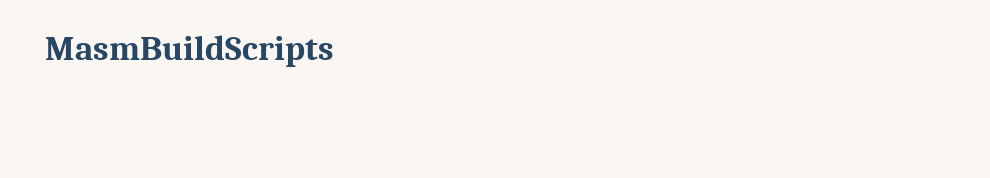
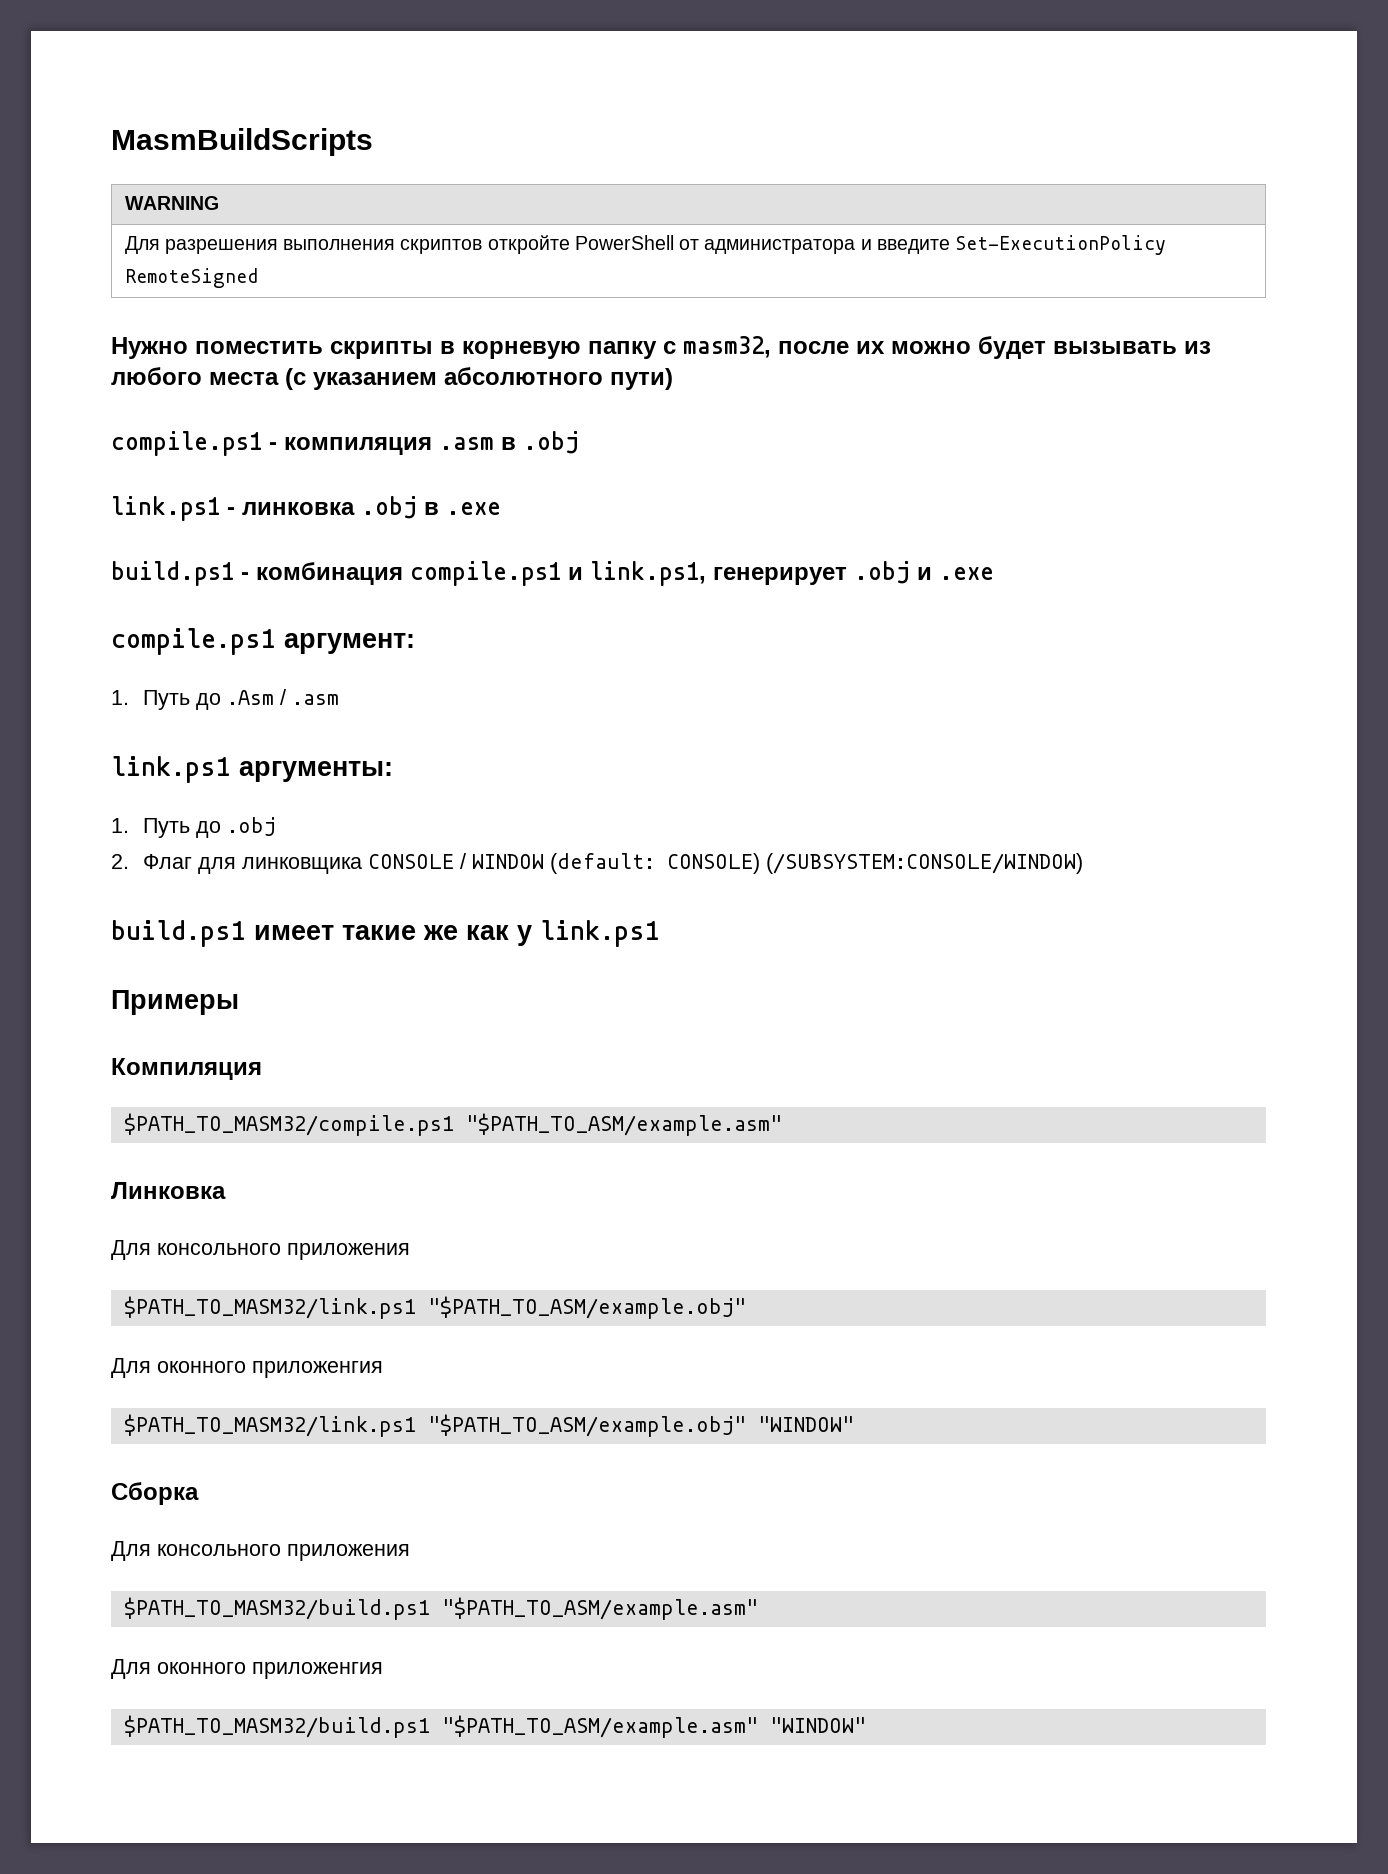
+ WARNING
+ Для разрешения выполнения скриптов откройте PowerShell от администратора и введите Set-ExecutionPolicy RemoteSigned
+ Нужно поместить скрипты в корневую папку с masm32, после их можно будет вызывать из любого места (с указанием абсолютного пути)
+ compile.ps1 - компиляция .asm в .obj
+ link.ps1 - линковка .obj в .exe
+ build.ps1 - комбинация compile.ps1 и link.ps1, генерирует .obj и .exe
+ compile.ps1 аргумент:
+ 1. Путь до .Asm / .asm
+ link.ps1 аргументы:
+ 1. Путь до .obj
+ 2. Флаг для линковщика CONSOLE / WINDOW (default: CONSOLE) (/SUBSYSTEM:CONSOLE/WINDOW)
+ build.ps1 имеет такие же как у link.ps1
+ Примеры
+ Компиляция
+ $PATH_TO_MASM32/compile.ps1 "$PATH_TO_ASM/example.asm"
+ Линковка
+ Для консольного приложения
+ $PATH_TO_MASM32/link.ps1 "$PATH_TO_ASM/example.obj"
+ Для оконного приложенгия
+ $PATH_TO_MASM32/link.ps1 "$PATH_TO_ASM/example.obj" "WINDOW"
+ Сборка
+ Для консольного приложения
+ $PATH_TO_MASM32/build.ps1 "$PATH_TO_ASM/example.asm"
+ Для оконного приложенгия
+ $PATH_TO_MASM32/build.ps1 "$PATH_TO_ASM/example.asm" "WINDOW"

